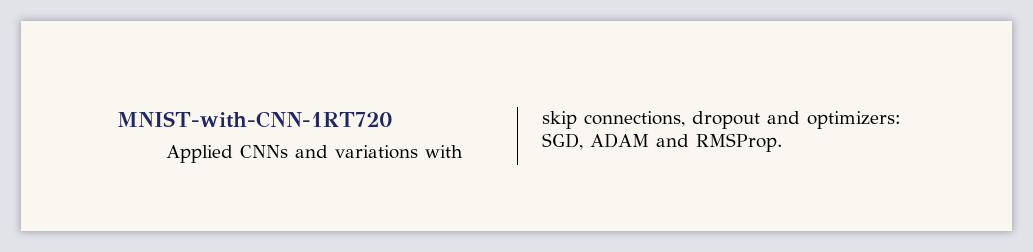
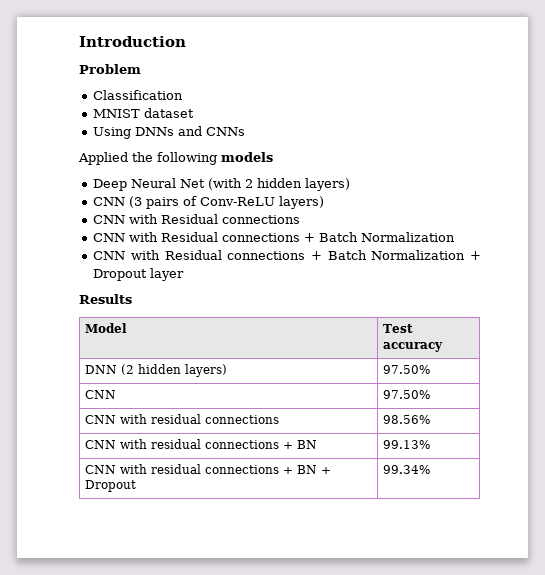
- MNIST-with-CNN-1RT720
- Applied CNNs and variations with skip connections, dropout and optimizers: SGD, ADAM and RMSProp.
+ Introduction
+ Problem
+ Classification
+ MNIST dataset
+ Using DNNs and CNNs
+ Applied the following models
+ Deep Neural Net (with 2 hidden layers)
+ CNN (3 pairs of Conv-ReLU layers)
+ CNN with Residual connections
+ CNN with Residual connections + Batch Normalization
+ CNN with Residual connections + Batch Normalization + Dropout layer
+ Results
+ Model | Test accuracy
+ DNN (2 hidden layers) | 97.50%
+ CNN | 97.50%
+ CNN with residual connections | 98.56%
+ CNN with residual connections + BN | 99.13%
+ CNN with residual connections + BN + Dropout | 99.34%

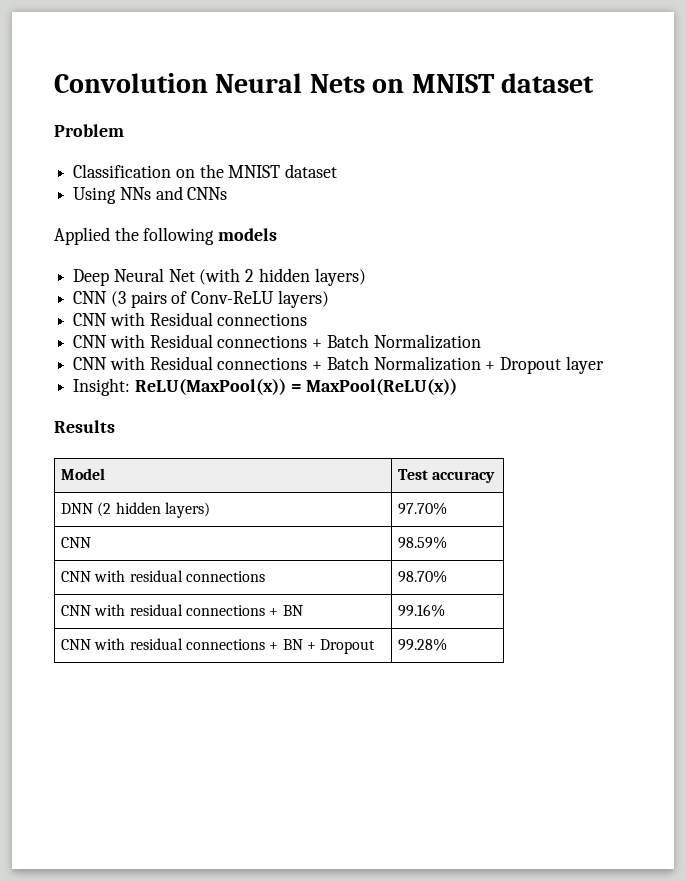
- Introduction
+ Convolution Neural Nets on MNIST dataset
- Classification
- MNIST dataset
+ Classification on the MNIST dataset
- Using DNNs and CNNs
+ Using NNs and CNNs
+ Insight: ReLU(MaxPool(x)) = MaxPool(ReLU(x))
- DNN (2 hidden layers) | 97.50%
+ DNN (2 hidden layers) | 97.70%
- CNN | 97.50%
+ CNN | 98.59%
- CNN with residual connections | 98.56%
+ CNN with residual connections | 98.70%
- CNN with residual connections + BN | 99.13%
+ CNN with residual connections + BN | 99.16%
- CNN with residual connections + BN + Dropout | 99.34%
+ CNN with residual connections + BN + Dropout | 99.28%

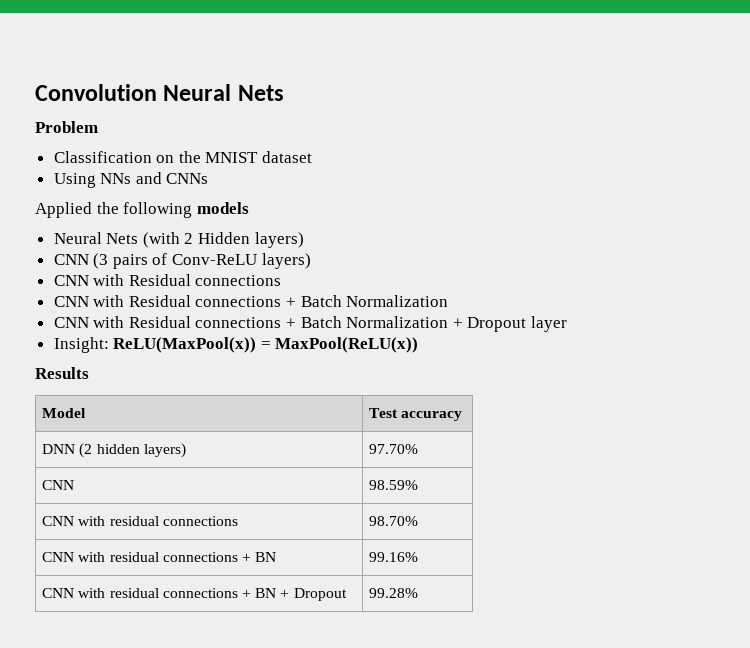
- Convolution Neural Nets on MNIST dataset
+ Convolution Neural Nets
- Deep Neural Net (with 2 hidden layers)
+ Neural Nets (with 2 Hidden layers)

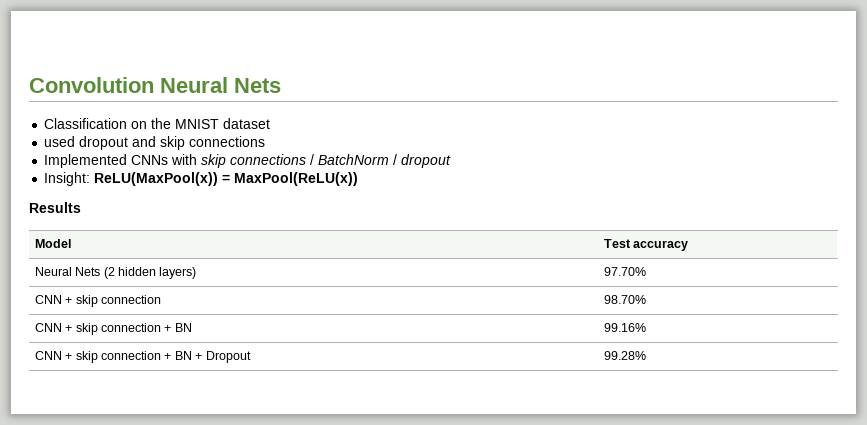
- Problem
- Using NNs and CNNs
- Applied the following models
- Neural Nets (with 2 Hidden layers)
- CNN (3 pairs of Conv-ReLU layers)
- CNN with Residual connections
- CNN with Residual connections + Batch Normalization
- CNN with Residual connections + Batch Normalization + Dropout layer
+ used dropout and skip connections
+ Implemented CNNs with skip connections / BatchNorm / dropout
- DNN (2 hidden layers) | 97.70%
+ Neural Nets (2 hidden layers) | 97.70%
- CNN | 98.59%
- CNN with residual connections | 98.70%
+ CNN + skip connection | 98.70%
- CNN with residual connections + BN | 99.16%
+ CNN + skip connection + BN | 99.16%
- CNN with residual connections + BN + Dropout | 99.28%
+ CNN + skip connection + BN + Dropout | 99.28%

